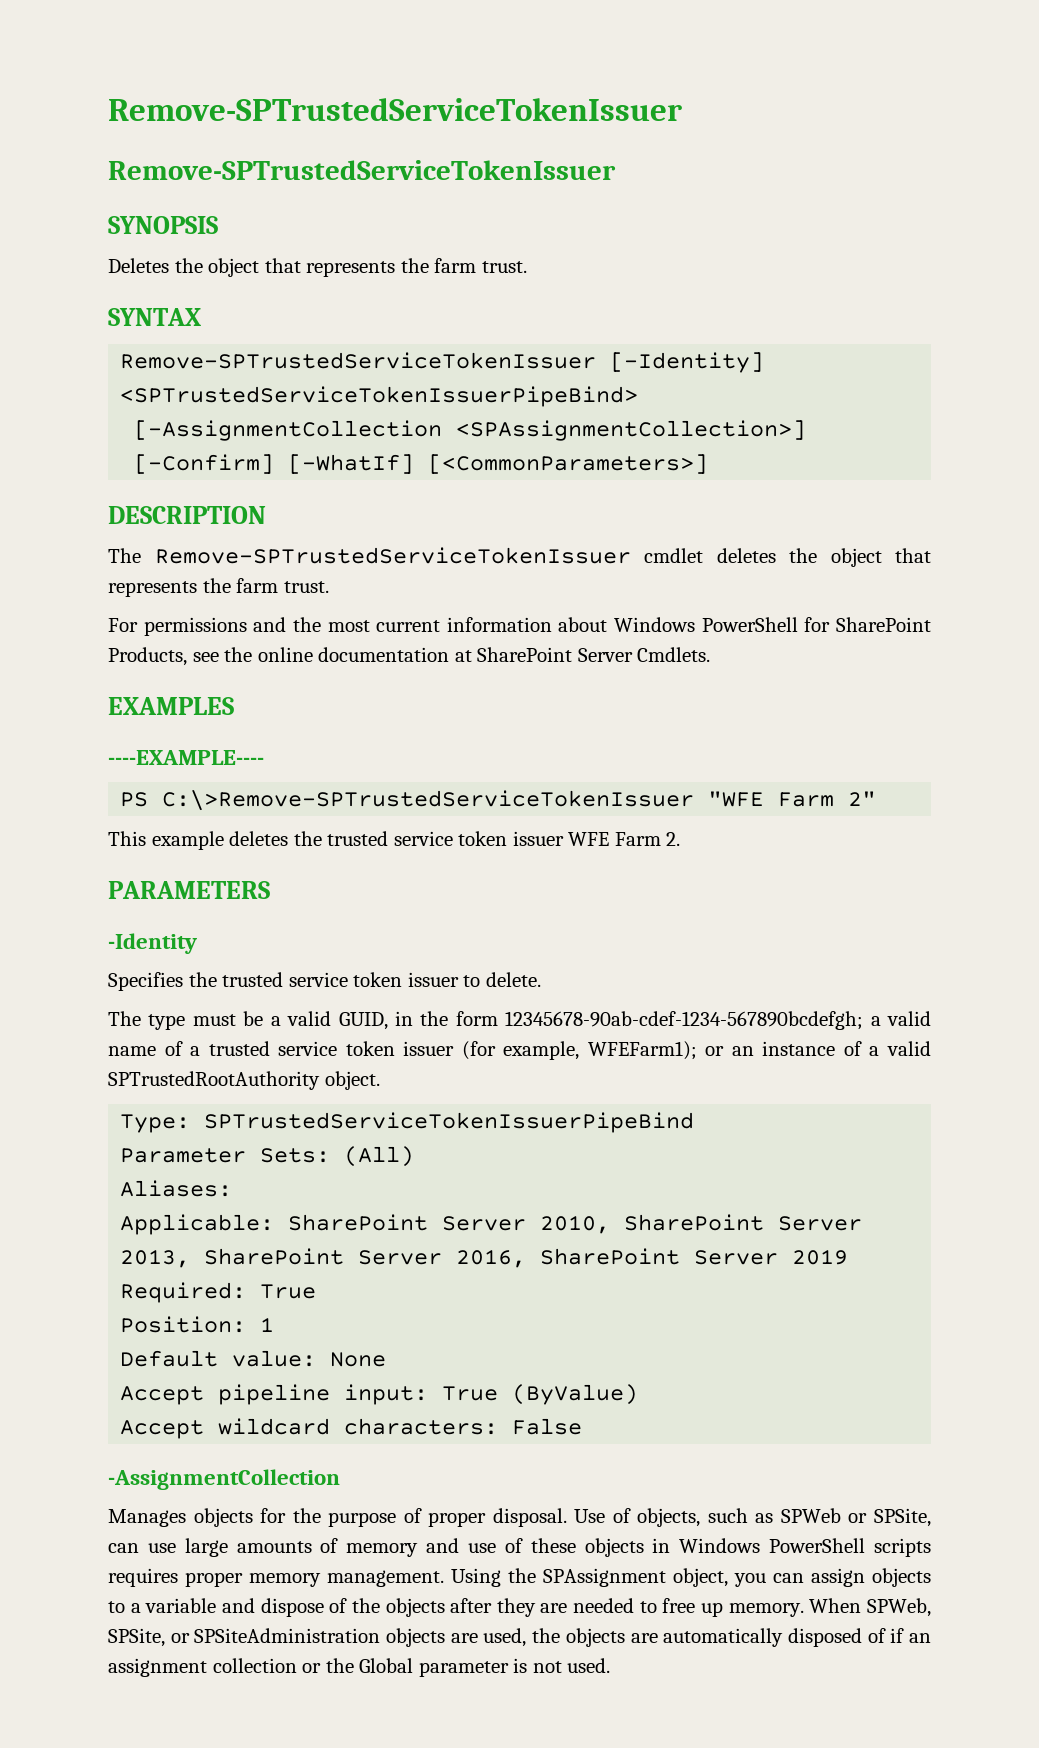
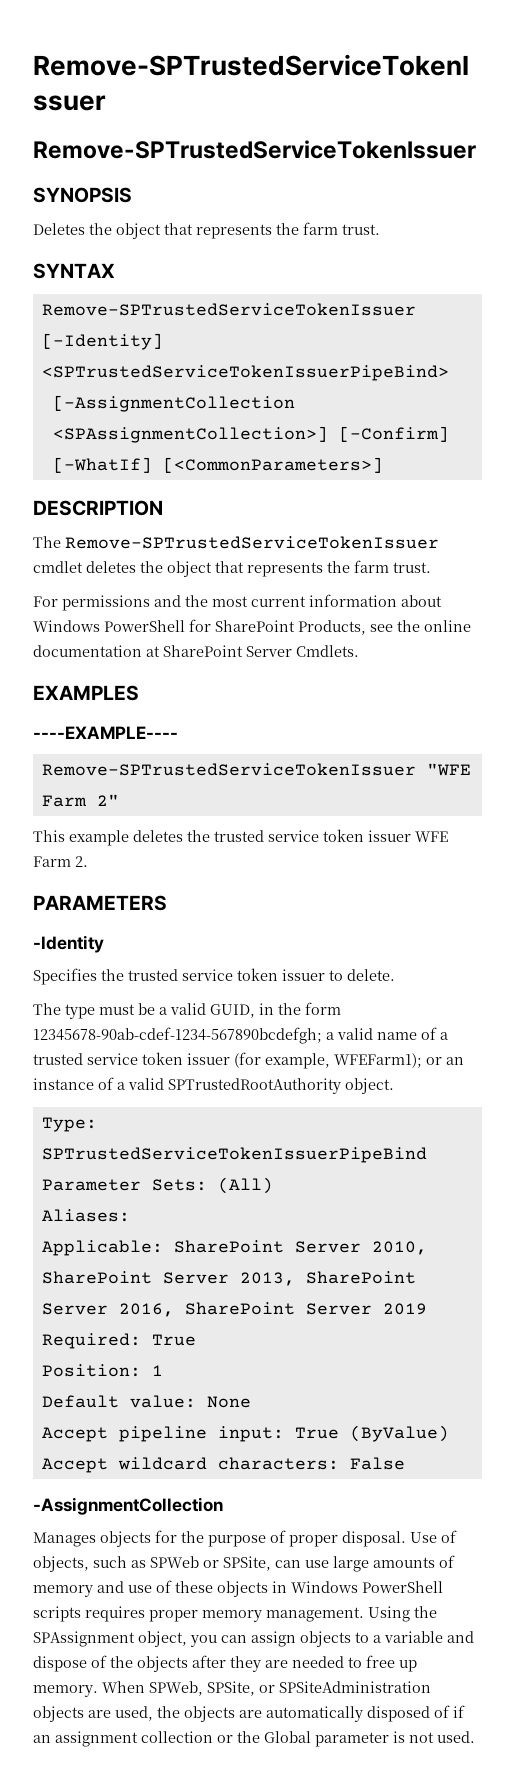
- PS C:\>Remove-SPTrustedServiceTokenIssuer "WFE Farm 2"
+ Remove-SPTrustedServiceTokenIssuer "WFE Farm 2"

